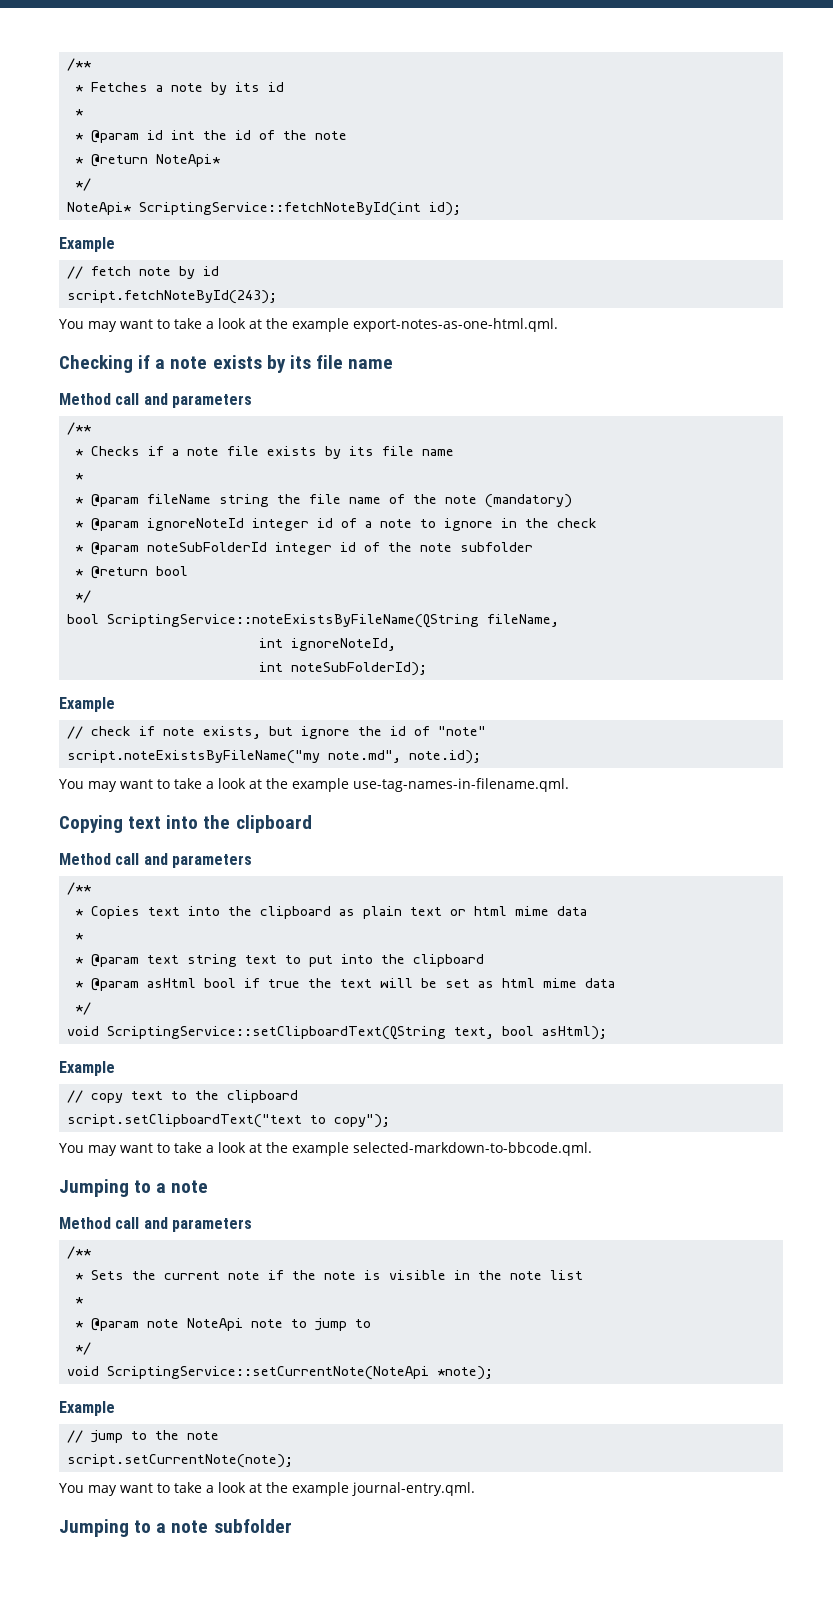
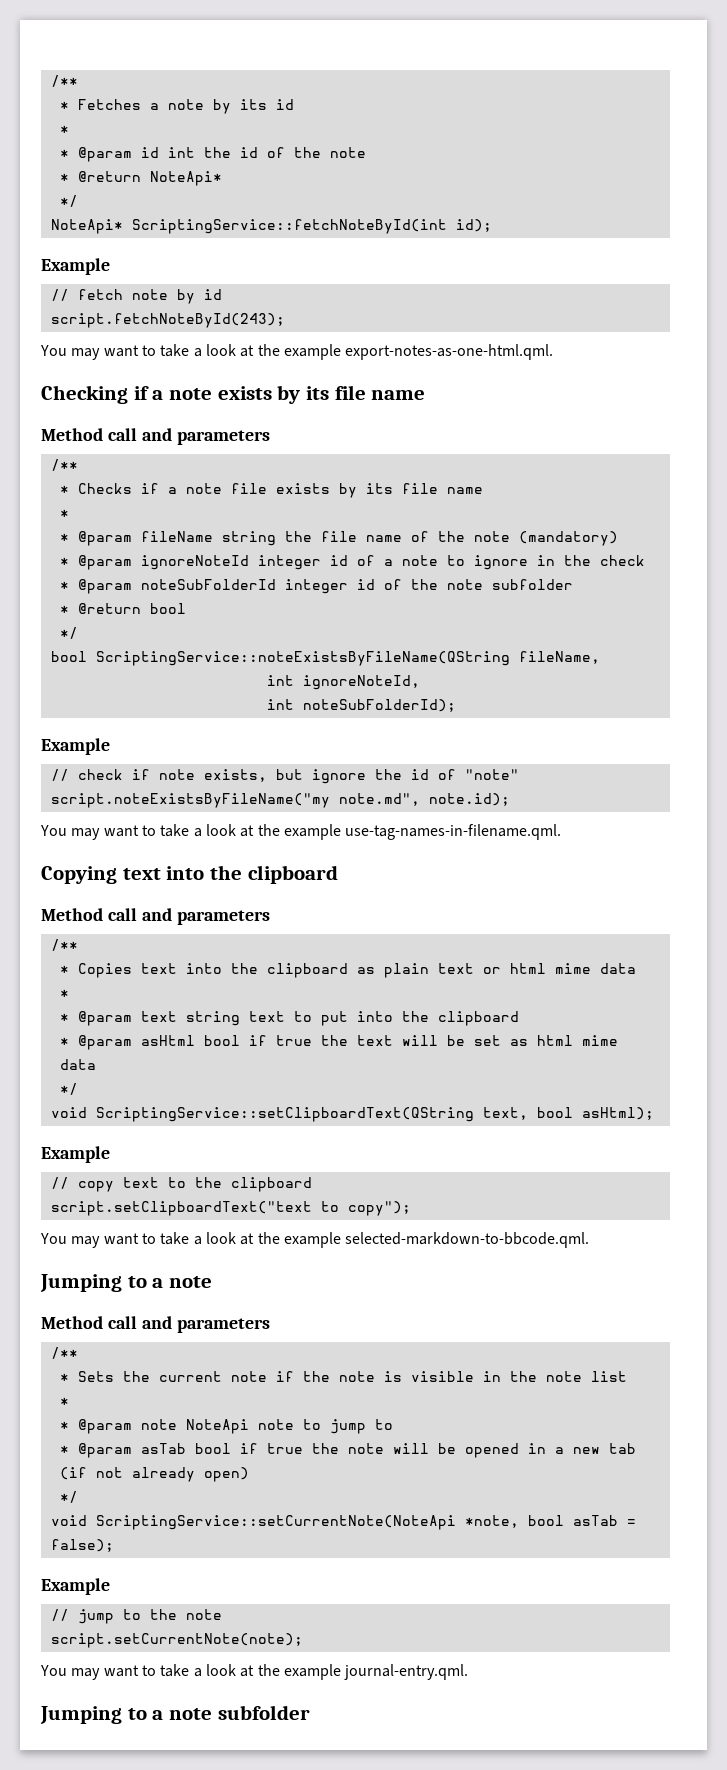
  * @param note NoteApi note to jump to
+ * @param asTab bool if true the note will be opened in a new tab (if not already open)
  */
- void ScriptingService::setCurrentNote(NoteApi *note);
+ void ScriptingService::setCurrentNote(NoteApi *note, bool asTab = false);

